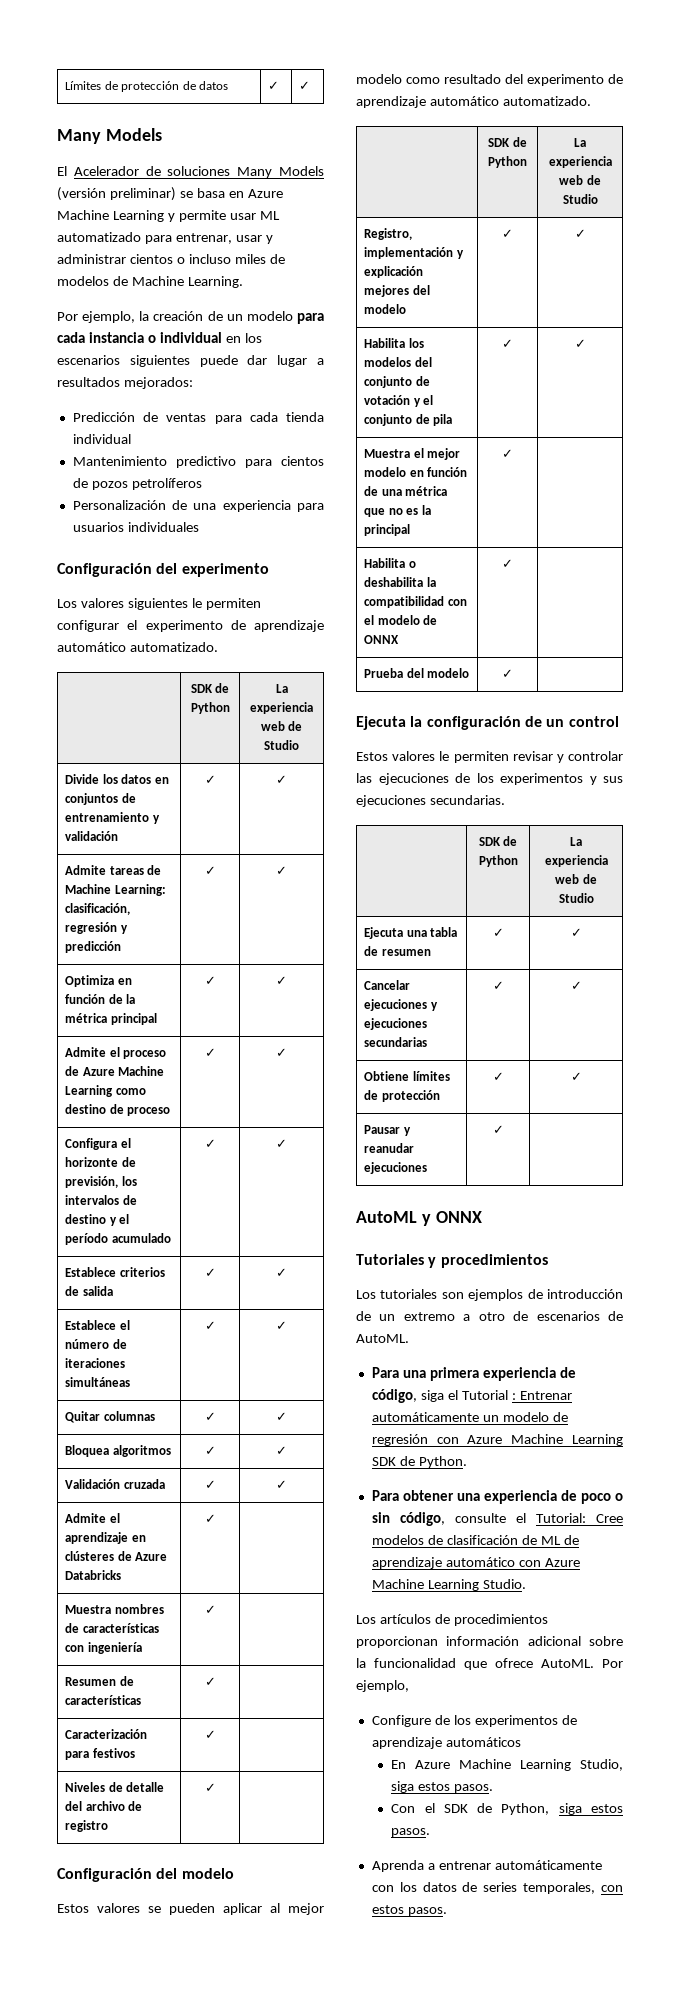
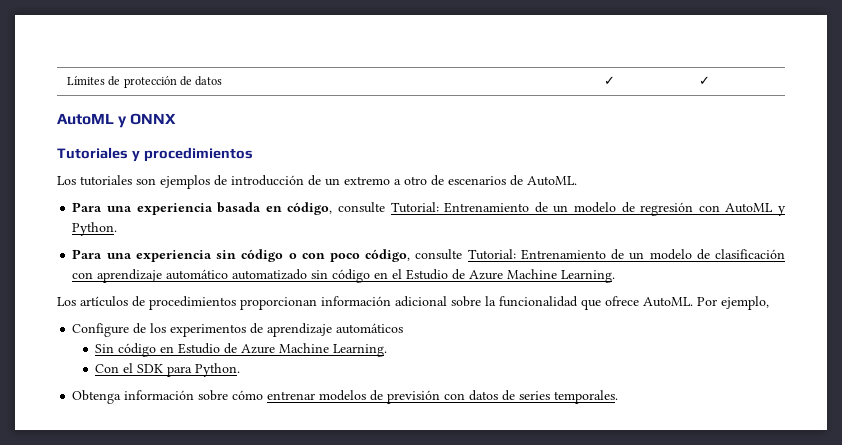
  Límites de protección de datos | ✓ | ✓
- Many Models
- El Acelerador de soluciones Many Models (versión preliminar) se basa en Azure Machine Learning y permite usar ML automatizado para entrenar, usar y administrar cientos o incluso miles de modelos de Machine Learning.
- Por ejemplo, la creación de un modelo para cada instancia o individual en los escenarios siguientes puede dar lugar a resultados mejorados:
- Predicción de ventas para cada tienda individual
- Mantenimiento predictivo para cientos de pozos petrolíferos
- Personalización de una experiencia para usuarios individuales
- Configuración del experimento
- Los valores siguientes le permiten configurar el experimento de aprendizaje automático automatizado.
- | SDK de Python | La experiencia web de Studio
- Divide los datos en conjuntos de entrenamiento y validación | ✓ | ✓
- Admite tareas de Machine Learning: clasificación, regresión y predicción | ✓ | ✓
- Optimiza en función de la métrica principal | ✓ | ✓
- Admite el proceso de Azure Machine Learning como destino de proceso | ✓ | ✓
- Configura el horizonte de previsión, los intervalos de destino y el período acumulado | ✓ | ✓
- Establece criterios de salida | ✓ | ✓
- Establece el número de iteraciones simultáneas | ✓ | ✓
- Quitar columnas | ✓ | ✓
- Bloquea algoritmos | ✓ | ✓
- Validación cruzada | ✓ | ✓
- Admite el aprendizaje en clústeres de Azure Databricks | ✓ |
- Muestra nombres de características con ingeniería | ✓ |
- Resumen de características | ✓ |
- Caracterización para festivos | ✓ |
- Niveles de detalle del archivo de registro | ✓ |
- Configuración del modelo
- Estos valores se pueden aplicar al mejor modelo como resultado del experimento de aprendizaje automático automatizado.
- | SDK de Python | La experiencia web de Studio
- Registro, implementación y explicación mejores del modelo | ✓ | ✓
- Habilita los modelos del conjunto de votación y el conjunto de pila | ✓ | ✓
- Muestra el mejor modelo en función de una métrica que no es la principal | ✓ |
- Habilita o deshabilita la compatibilidad con el modelo de ONNX | ✓ |
- Prueba del modelo | ✓ |
- Ejecuta la configuración de un control
- Estos valores le permiten revisar y controlar las ejecuciones de los experimentos y sus ejecuciones secundarias.
- | SDK de Python | La experiencia web de Studio
- Ejecuta una tabla de resumen | ✓ | ✓
- Cancelar ejecuciones y ejecuciones secundarias | ✓ | ✓
- Obtiene límites de protección | ✓ | ✓
- Pausar y reanudar ejecuciones | ✓ |
- Para una primera experiencia de código, siga el Tutorial : Entrenar automáticamente un modelo de regresión con Azure Machine Learning SDK de Python.
+ Para una experiencia basada en código, consulte Tutorial: Entrenamiento de un modelo de regresión con AutoML y Python.
- Para obtener una experiencia de poco o sin código, consulte el Tutorial: Cree modelos de clasificación de ML de aprendizaje automático con Azure Machine Learning Studio.
+ Para una experiencia sin código o con poco código, consulte Tutorial: Entrenamiento de un modelo de clasificación con aprendizaje automático automatizado sin código en el Estudio de Azure Machine Learning.
- En Azure Machine Learning Studio, siga estos pasos.
- Con el SDK de Python, siga estos pasos.
- Aprenda a entrenar automáticamente con los datos de series temporales, con estos pasos.
+ Sin código en Estudio de Azure Machine Learning.
+ Con el SDK para Python.
+ Obtenga información sobre cómo entrenar modelos de previsión con datos de series temporales.

